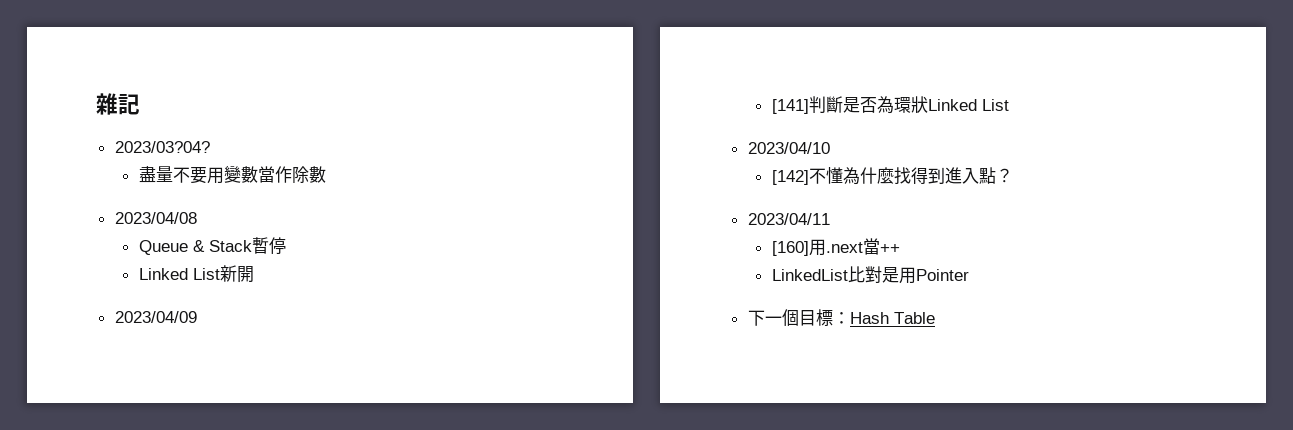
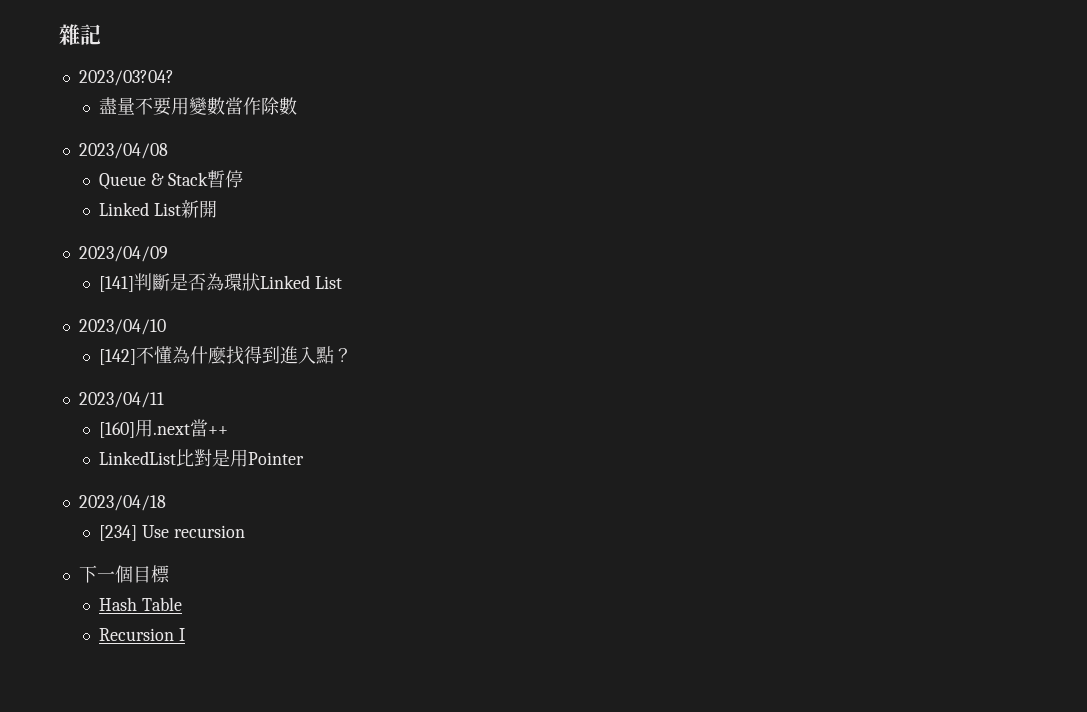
+ 2023/04/18
+ [234] Use recursion
- 下一個目標：Hash Table
+ 下一個目標
+ Hash Table
+ Recursion I

